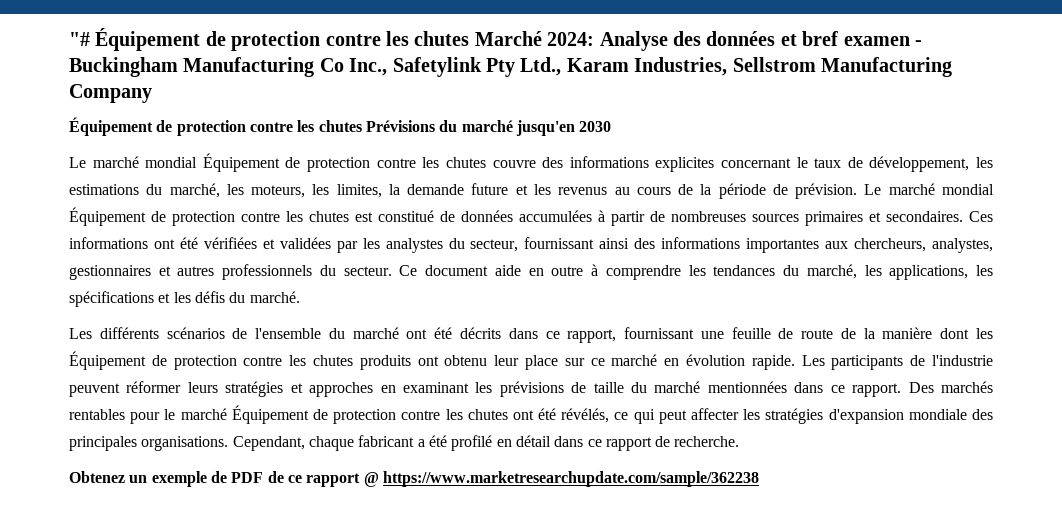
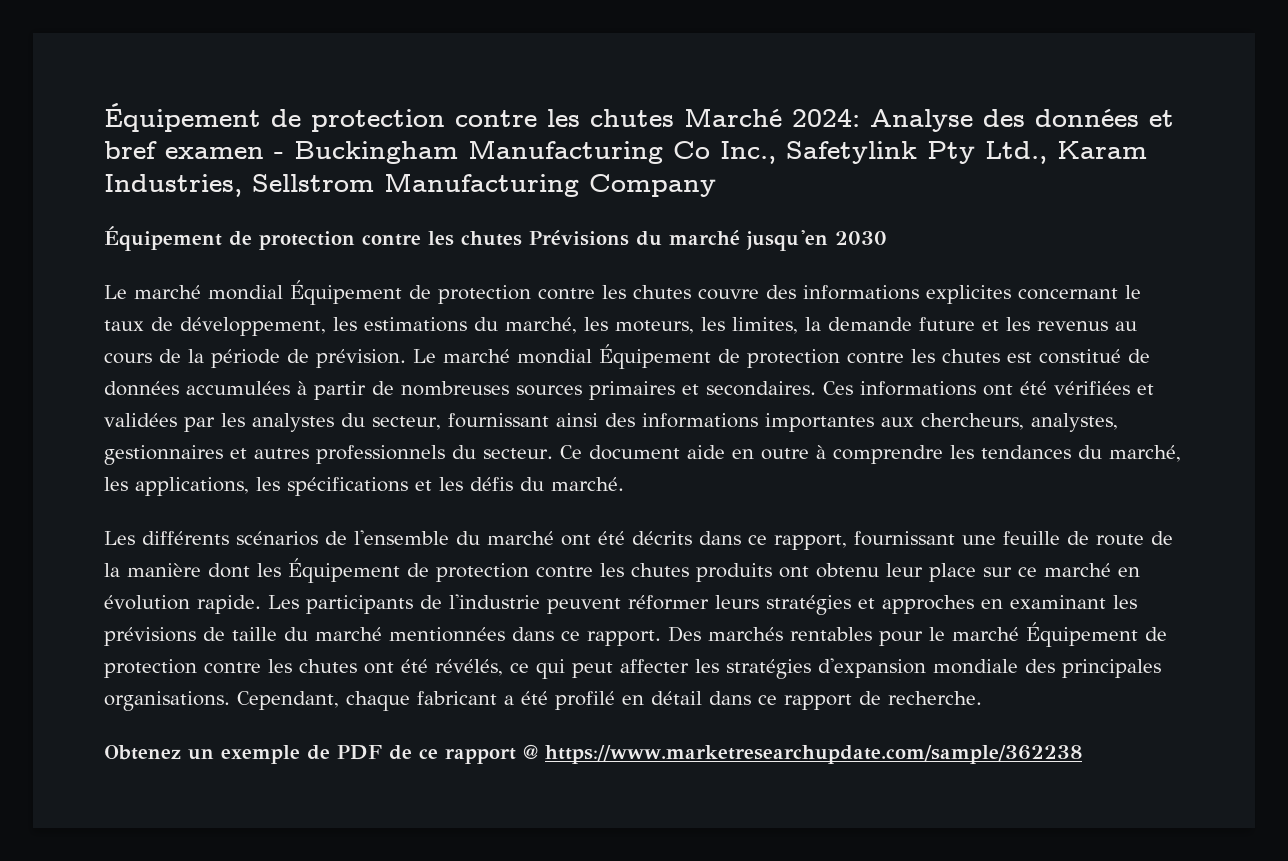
- "# Équipement de protection contre les chutes Marché 2024: Analyse des données et bref examen - Buckingham Manufacturing Co Inc., Safetylink Pty Ltd., Karam Industries, Sellstrom Manufacturing Company
+ Équipement de protection contre les chutes Marché 2024: Analyse des données et bref examen - Buckingham Manufacturing Co Inc., Safetylink Pty Ltd., Karam Industries, Sellstrom Manufacturing Company

